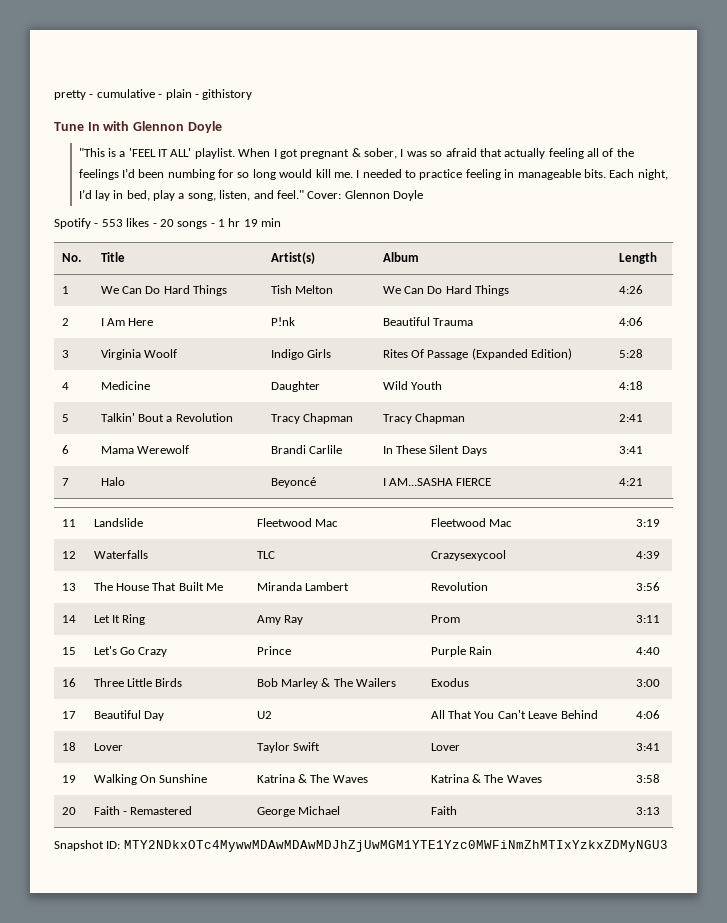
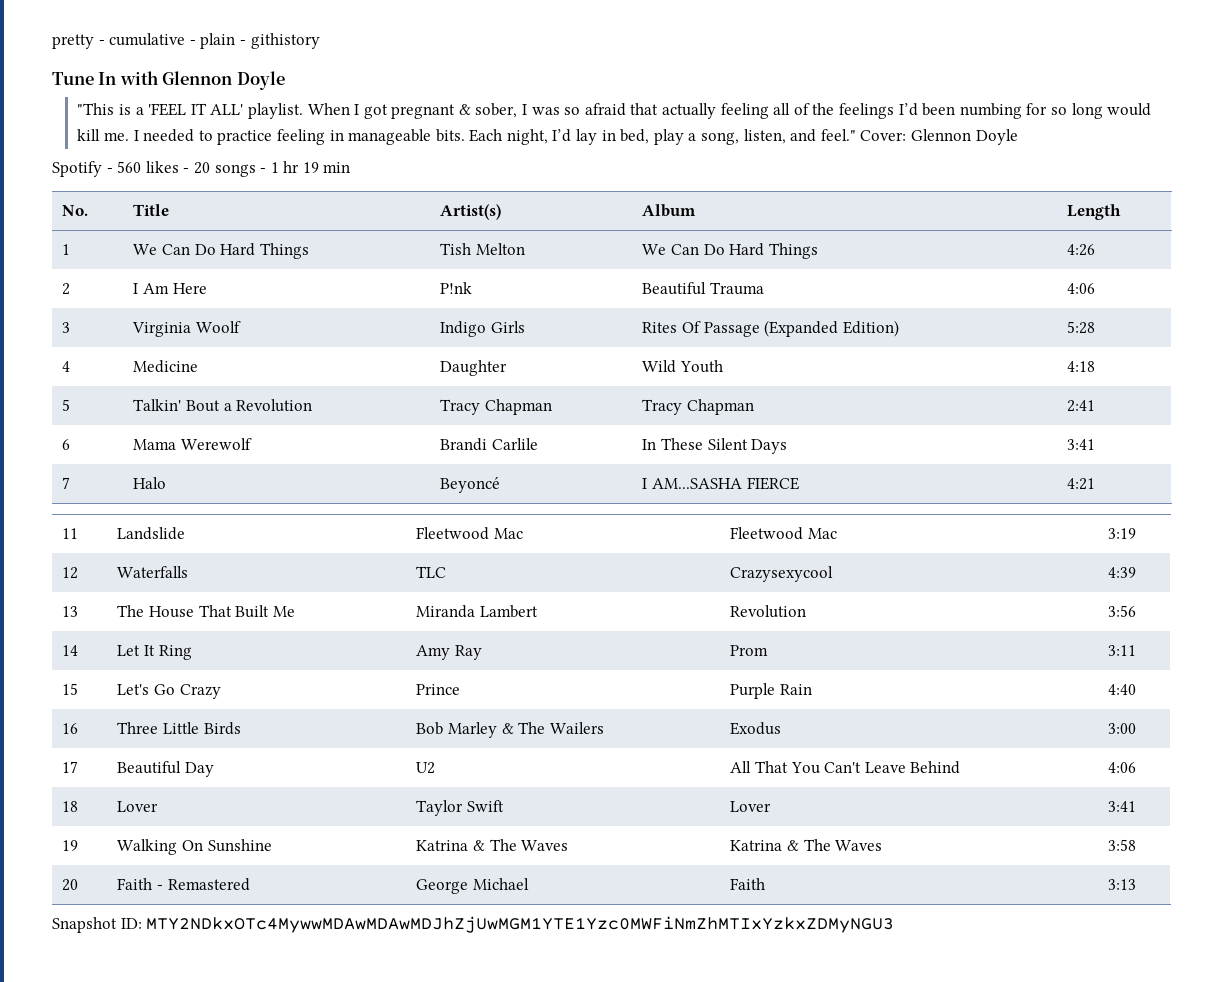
- Spotify - 553 likes - 20 songs - 1 hr 19 min
+ Spotify - 560 likes - 20 songs - 1 hr 19 min

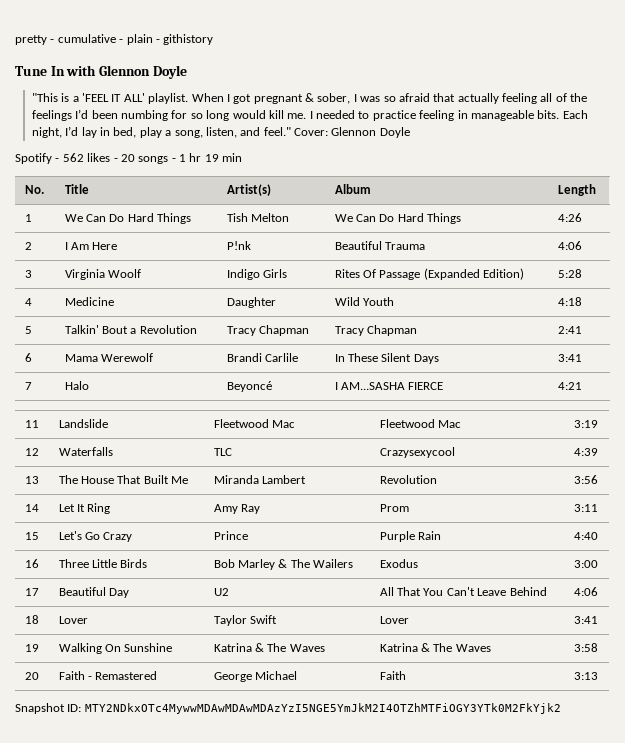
- Spotify - 560 likes - 20 songs - 1 hr 19 min
+ Spotify - 562 likes - 20 songs - 1 hr 19 min
- Snapshot ID: MTY2NDkxOTc4MywwMDAwMDAwMDJhZjUwMGM1YTE1Yzc0MWFiNmZhMTIxYzkxZDMyNGU3
+ Snapshot ID: MTY2NDkxOTc4MywwMDAwMDAwMDAzYzI5NGE5YmJkM2I4OTZhMTFiOGY3YTk0M2FkYjk2

